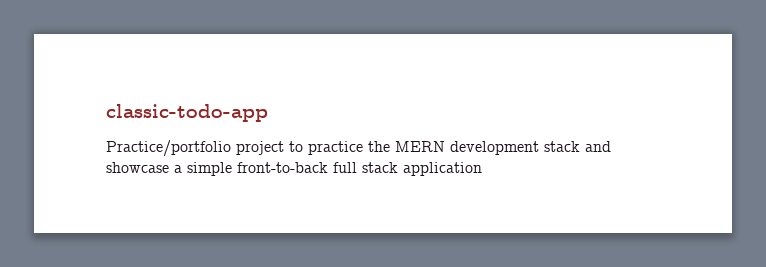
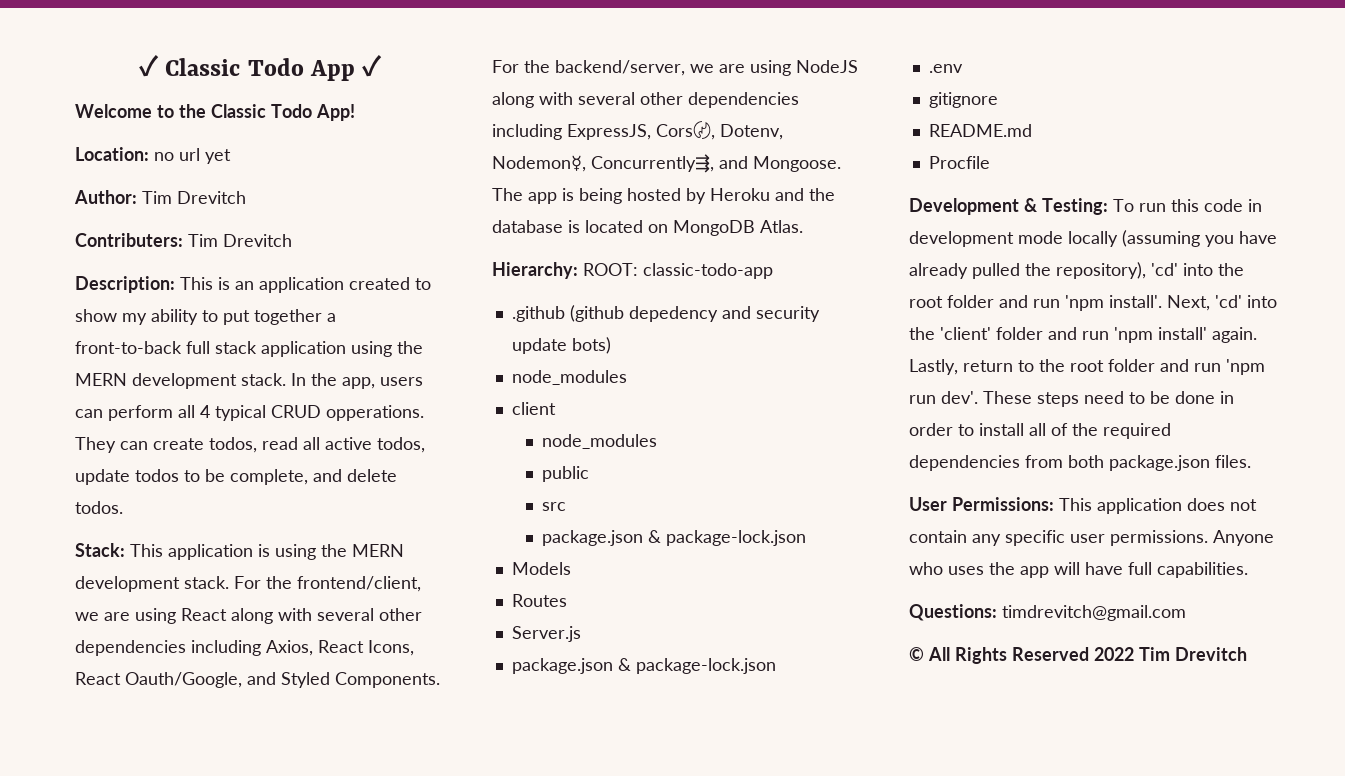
- classic-todo-app
- Practice/portfolio project to practice the MERN development stack and showcase a simple front-to-back full stack application
+ ✓ Classic Todo App ✓
+ Welcome to the Classic Todo App!
+ Location: no url yet
+ Author: Tim Drevitch
+ Contributers: Tim Drevitch
+ Description: This is an application created to show my ability to put together a front-to-back full stack application using the MERN development stack. In the app, users can perform all 4 typical CRUD opperations. They can create todos, read all active todos, update todos to be complete, and delete todos.
+ Stack: This application is using the MERN development stack. For the frontend/client, we are using React along with several other dependencies including Axios, React Icons, React Oauth/Google, and Styled Components. For the backend/server, we are using NodeJS along with several other dependencies including ExpressJS, Cors〄, Dotenv, Nodemon☿, Concurrently⇶, and Mongoose. The app is being hosted by Heroku and the database is located on MongoDB Atlas.
+ Hierarchy: ROOT: classic-todo-app
+ .github (github depedency and security update bots)
+ node_modules
+ client
+ node_modules
+ public
+ src
+ package.json & package-lock.json
+ Models
+ Routes
+ Server.js
+ package.json & package-lock.json
+ .env
+ gitignore
+ README.md
+ Procfile
+ Development & Testing: To run this code in development mode locally (assuming you have already pulled the repository), 'cd' into the root folder and run 'npm install'. Next, 'cd' into the 'client' folder and run 'npm install' again. Lastly, return to the root folder and run 'npm run dev'. These steps need to be done in order to install all of the required dependencies from both package.json files.
+ User Permissions: This application does not contain any specific user permissions. Anyone who uses the app will have full capabilities.
+ Questions: timdrevitch@gmail.com
+ © All Rights Reserved 2022 Tim Drevitch

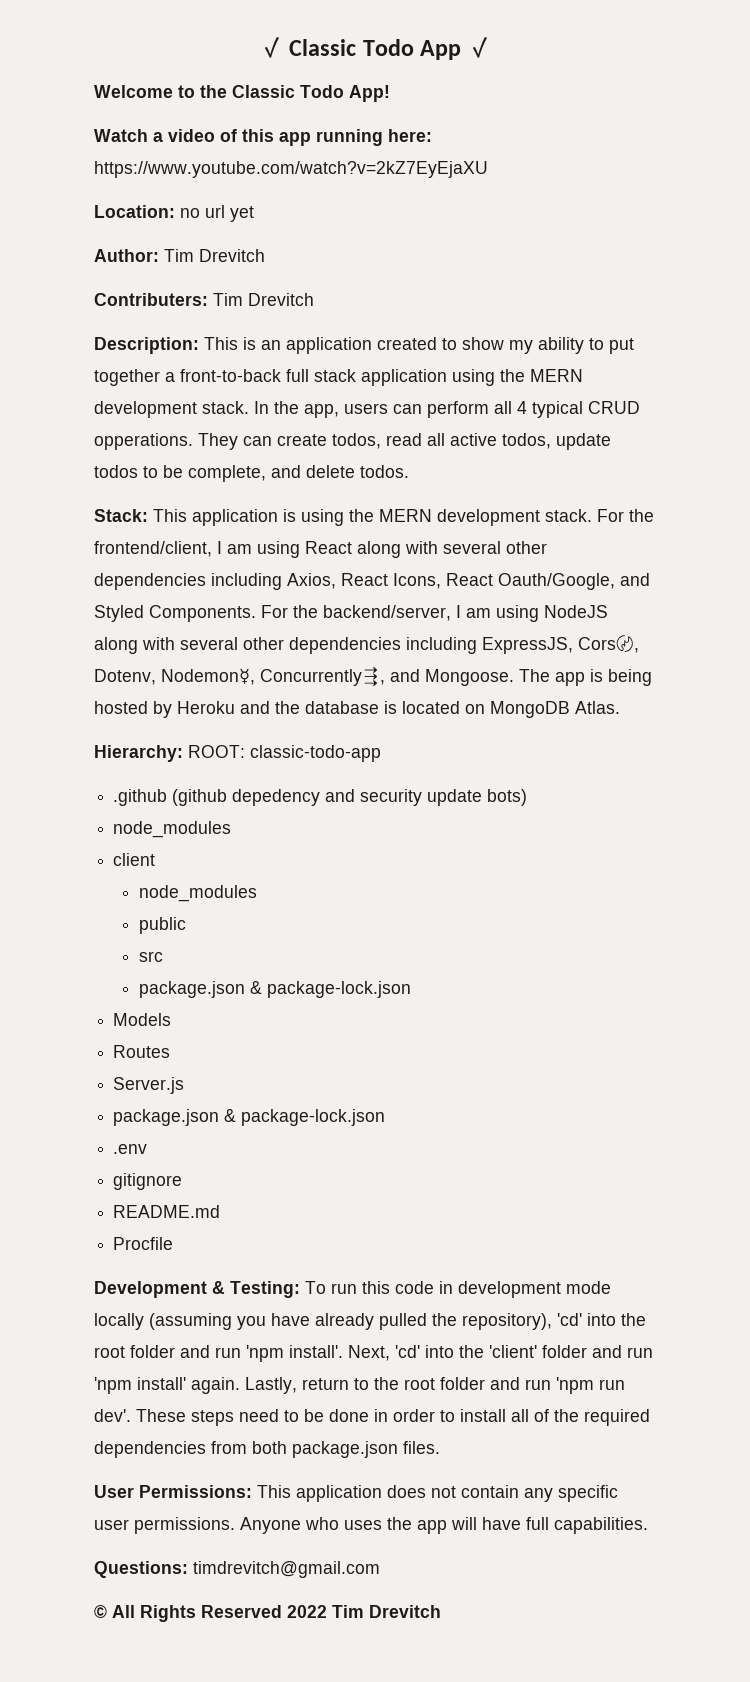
+ Watch a video of this app running here: https://www.youtube.com/watch?v=2kZ7EyEjaXU
- For the frontend/client, we are using React along with several other dependencies including Axios, React Icons, React Oauth/Google, and Styled Components.
+ For the frontend/client, I am using React along with several other dependencies including Axios, React Icons, React Oauth/Google, and Styled Components.
- For the backend/server, we are using NodeJS along with several other dependencies including ExpressJS, Cors〄, Dotenv, Nodemon☿, Concurrently⇶, and Mongoose.
+ For the backend/server, I am using NodeJS along with several other dependencies including ExpressJS, Cors〄, Dotenv, Nodemon☿, Concurrently⇶, and Mongoose.

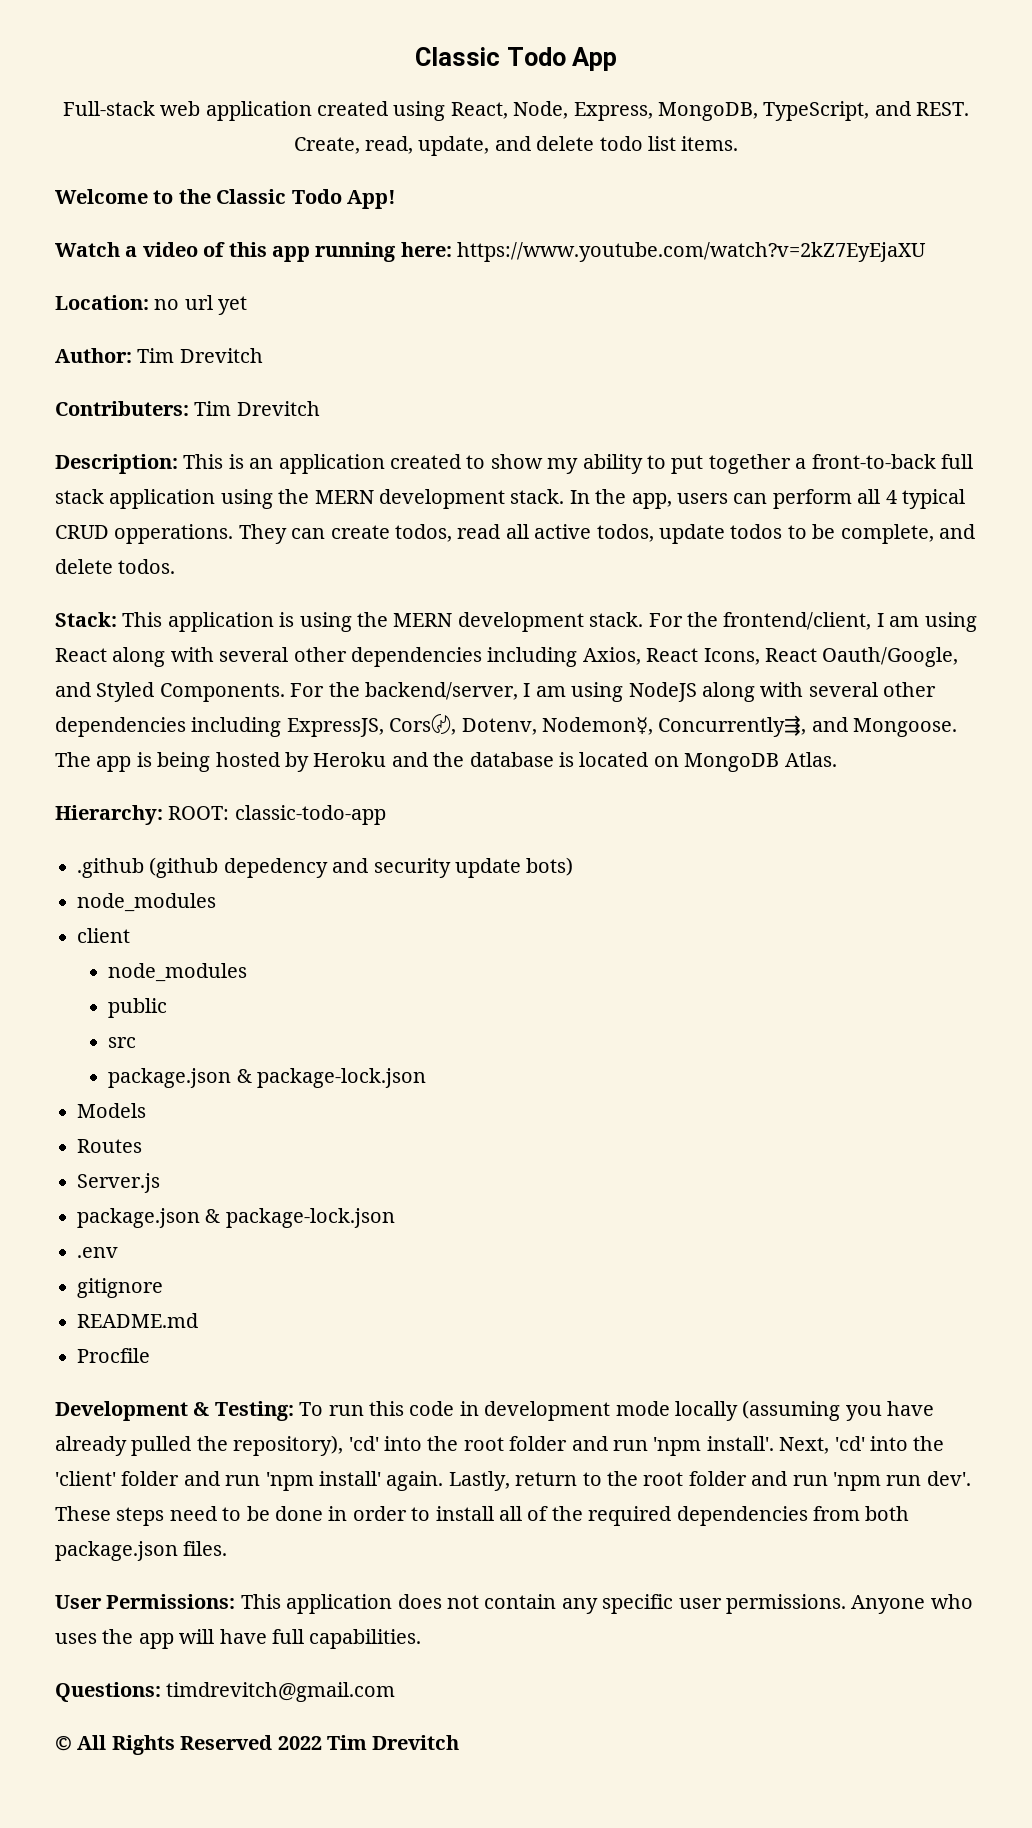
- ✓ Classic Todo App ✓
+ Classic Todo App
+ Full-stack web application created using React, Node, Express, MongoDB, TypeScript, and REST. Create, read, update, and delete todo list items.

